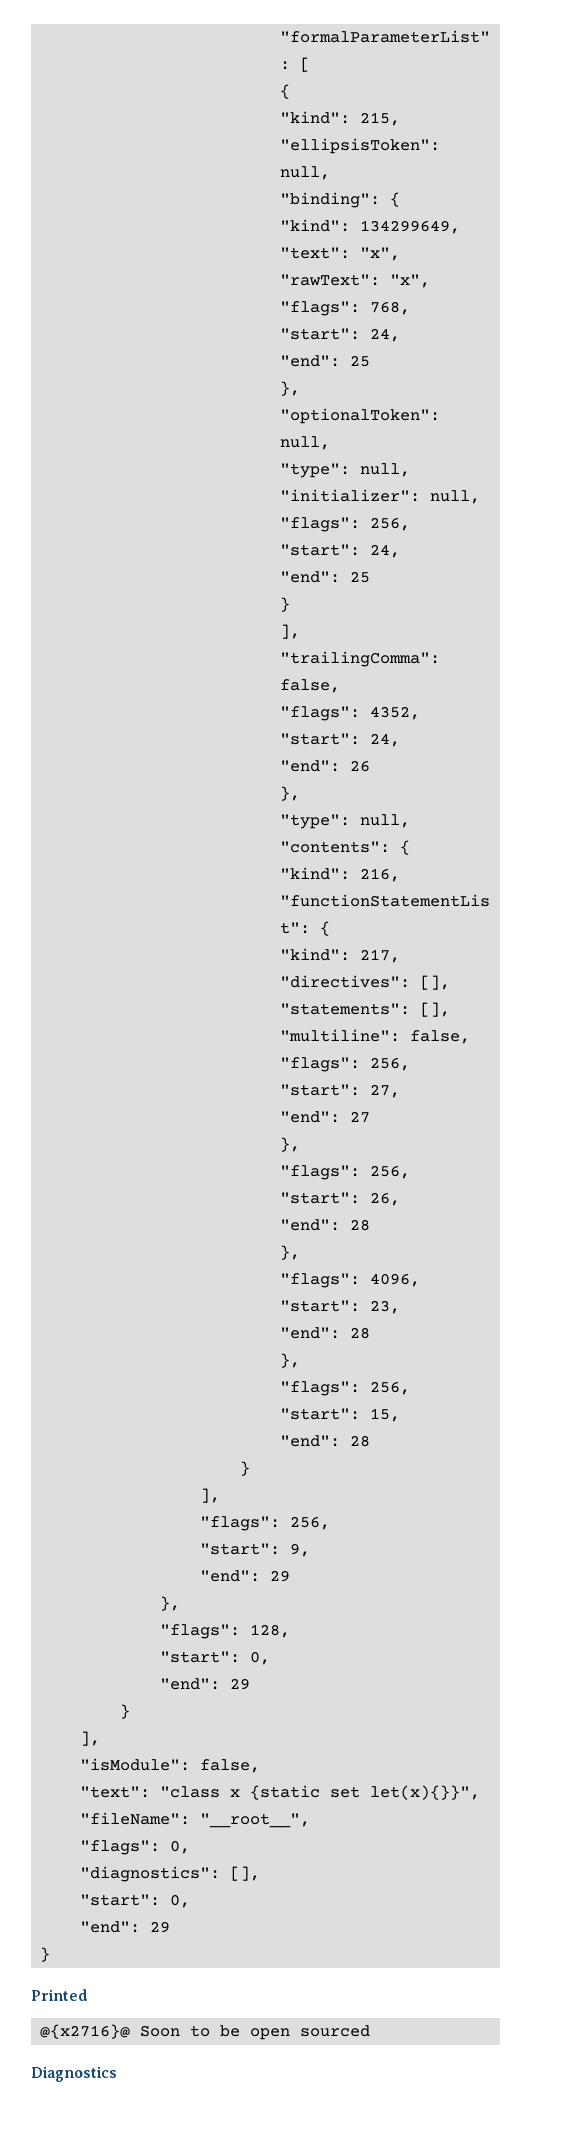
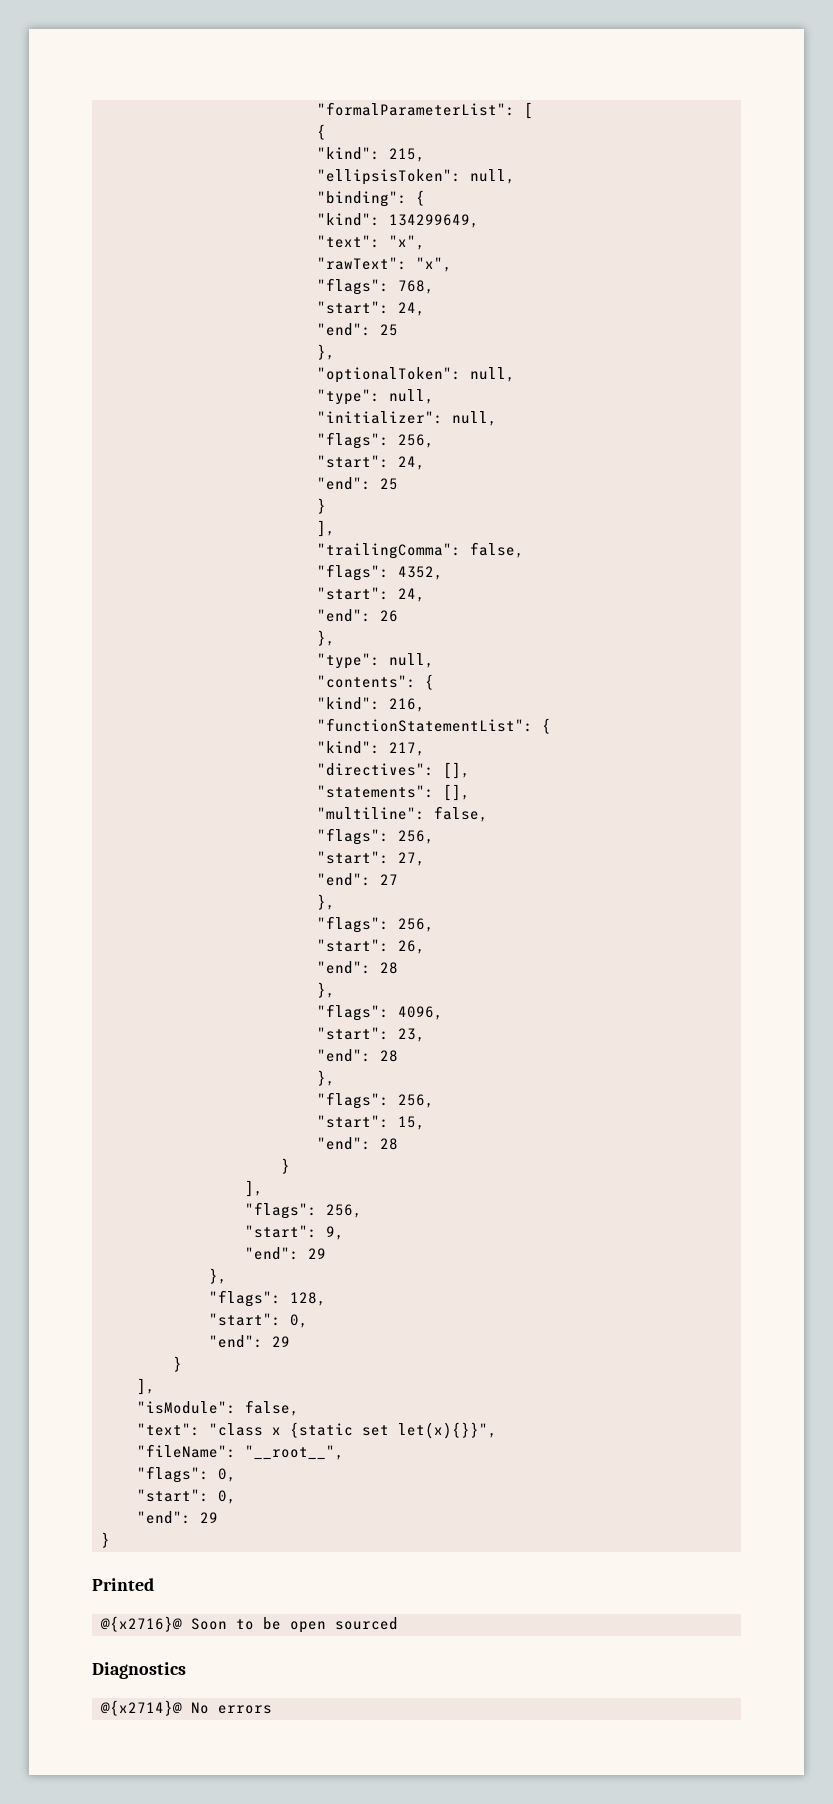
- "diagnostics": [],
+ @{x2714}@ No errors

